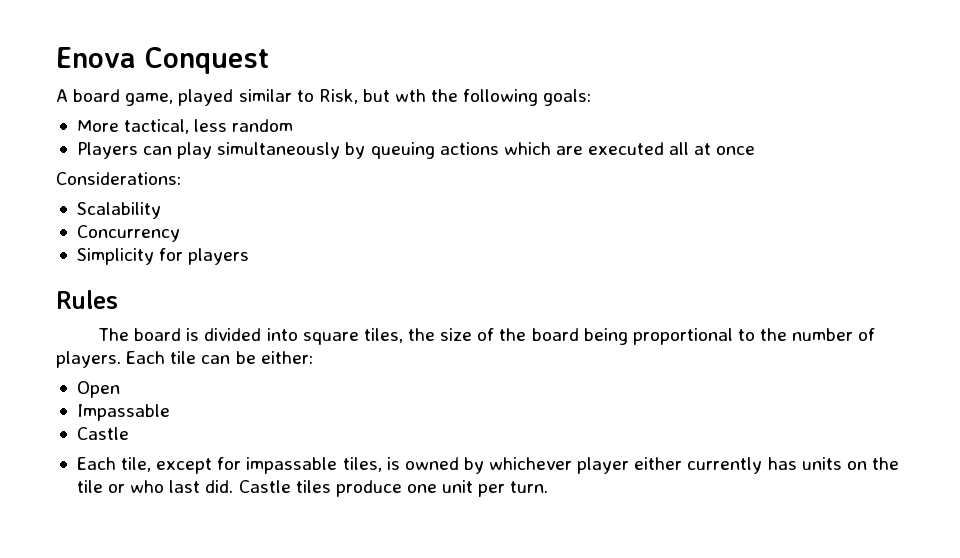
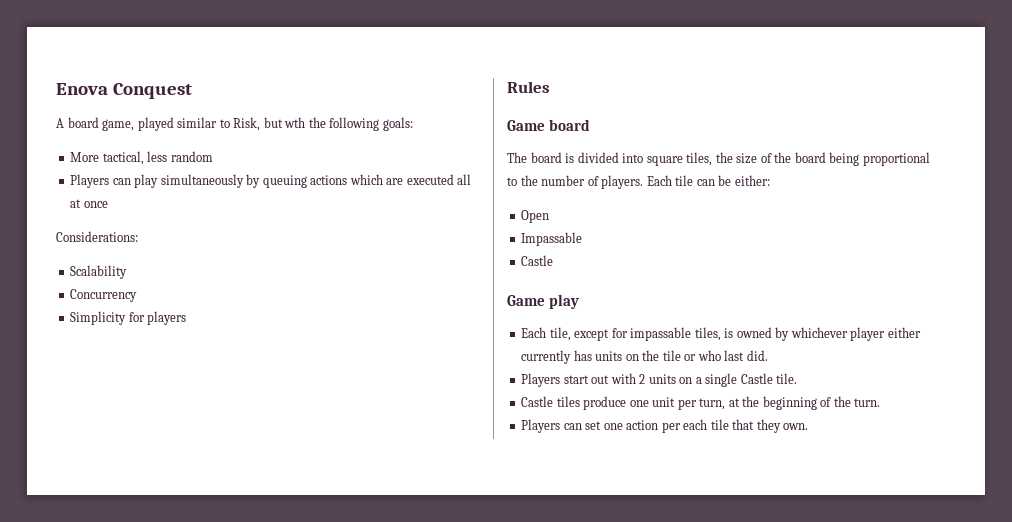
+ Game board
+ Game play
- Each tile, except for impassable tiles, is owned by whichever player either currently has units on the tile or who last did. Castle tiles produce one unit per turn.
+ Each tile, except for impassable tiles, is owned by whichever player either currently has units on the tile or who last did.
+ Players start out with 2 units on a single Castle tile.
+ Castle tiles produce one unit per turn, at the beginning of the turn.
+ Players can set one action per each tile that they own.

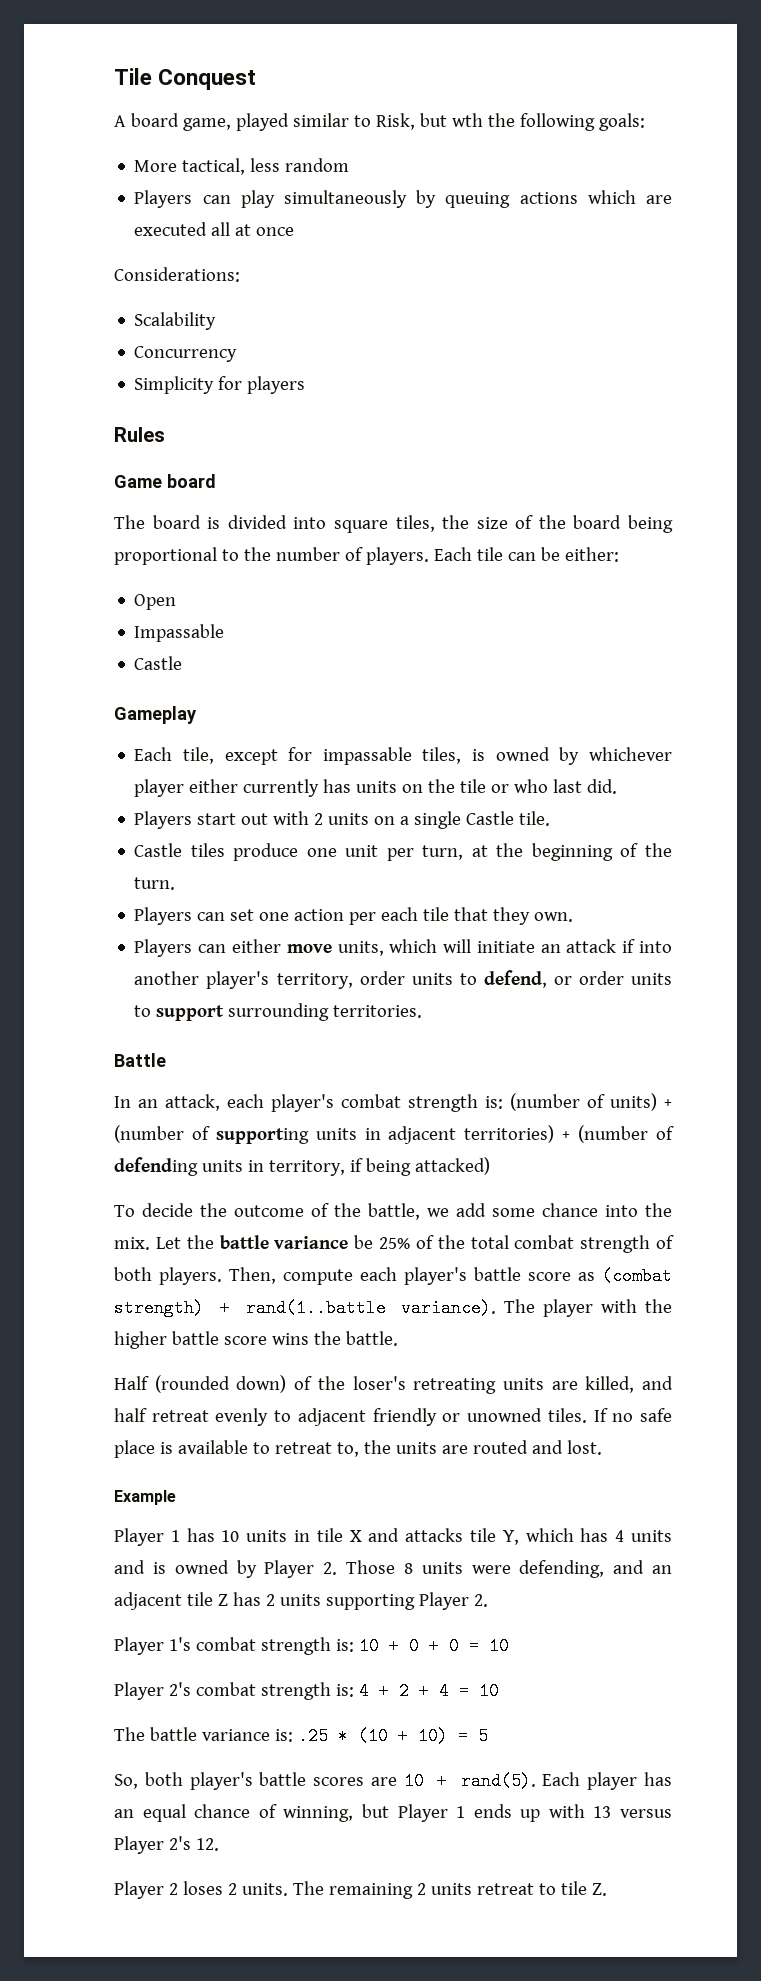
- Enova Conquest
+ Tile Conquest
- Game play
+ Gameplay
+ Players can either move units, which will initiate an attack if into another player's territory, order units to defend, or order units to support surrounding territories.
+ Battle
+ In an attack, each player's combat strength is: (number of units) + (number of supporting units in adjacent territories) + (number of defending units in territory, if being attacked)
+ To decide the outcome of the battle, we add some chance into the mix. Let the battle variance be 25% of the total combat strength of both players. Then, compute each player's battle score as (combat strength) + rand(1..battle variance). The player with the higher battle score wins the battle.
+ Half (rounded down) of the loser's retreating units are killed, and half retreat evenly to adjacent friendly or unowned tiles. If no safe place is available to retreat to, the units are routed and lost.
+ Example
+ Player 1 has 10 units in tile X and attacks tile Y, which has 4 units and is owned by Player 2. Those 8 units were defending, and an adjacent tile Z has 2 units supporting Player 2.
+ Player 1's combat strength is: 10 + 0 + 0 = 10
+ Player 2's combat strength is: 4 + 2 + 4 = 10
+ The battle variance is: .25 * (10 + 10) = 5
+ So, both player's battle scores are 10 + rand(5). Each player has an equal chance of winning, but Player 1 ends up with 13 versus Player 2's 12.
+ Player 2 loses 2 units. The remaining 2 units retreat to tile Z.

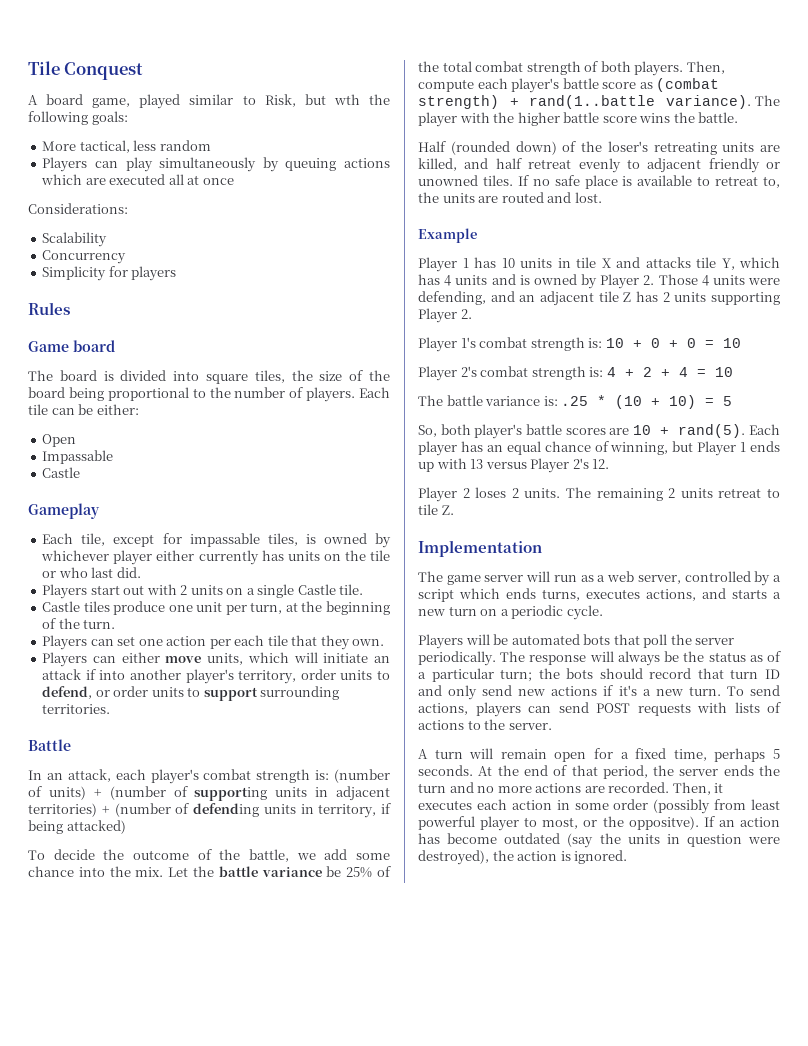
- Player 1 has 10 units in tile X and attacks tile Y, which has 4 units and is owned by Player 2. Those 8 units were defending, and an adjacent tile Z has 2 units supporting Player 2.
+ Player 1 has 10 units in tile X and attacks tile Y, which has 4 units and is owned by Player 2. Those 4 units were defending, and an adjacent tile Z has 2 units supporting Player 2.
+ Implementation
+ The game server will run as a web server, controlled by a script which ends turns, executes actions, and starts a new turn on a periodic cycle.
+ Players will be automated bots that poll the server periodically. The response will always be the status as of a particular turn; the bots should record that turn ID and only send new actions if it's a new turn. To send actions, players can send POST requests with lists of actions to the server.
+ A turn will remain open for a fixed time, perhaps 5 seconds. At the end of that period, the server ends the turn and no more actions are recorded. Then, it executes each action in some order (possibly from least powerful player to most, or the oppositve). If an action has become outdated (say the units in question were destroyed), the action is ignored.

